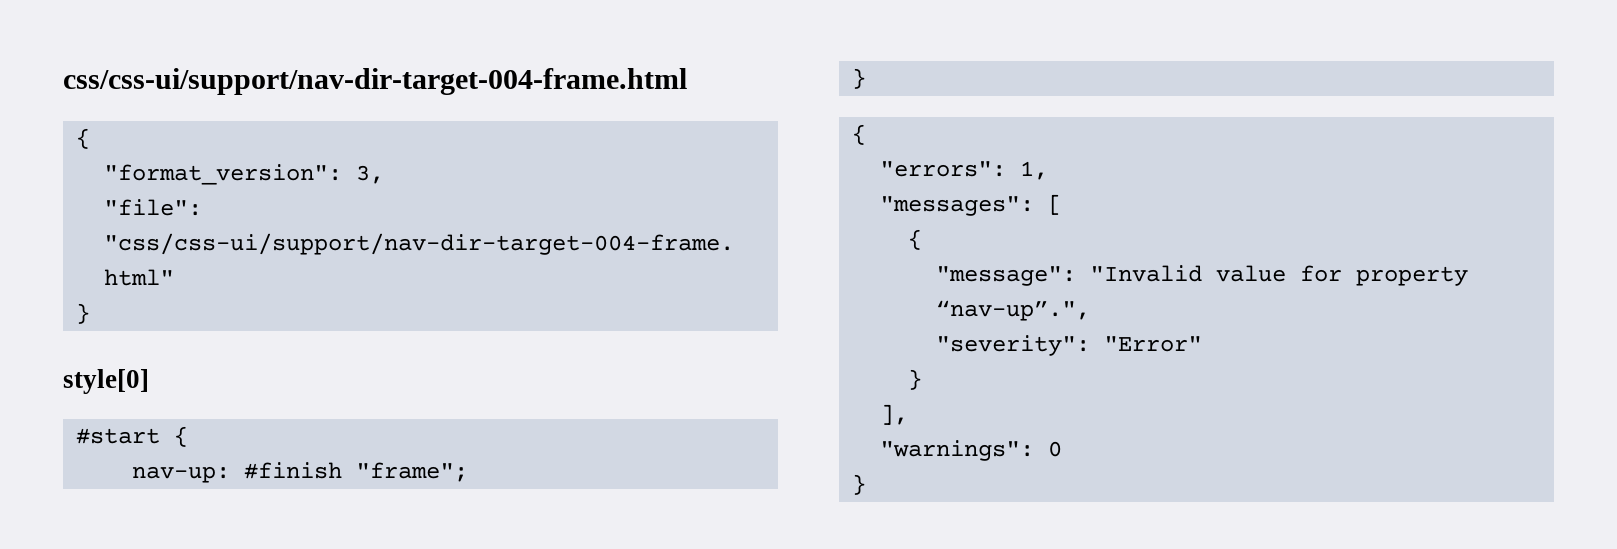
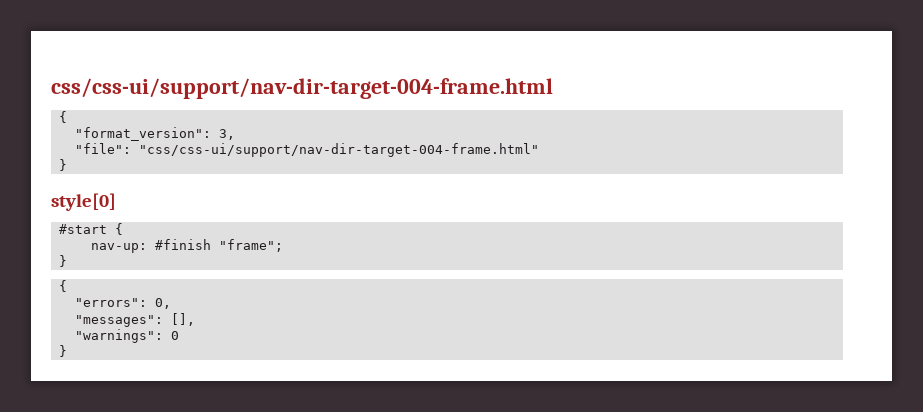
- "errors": 1,
+ "errors": 0,
- "messages": [
- {
- "message": "Invalid value for property “nav-up”.",
- "severity": "Error"
- }
- ],
+ "messages": [],

